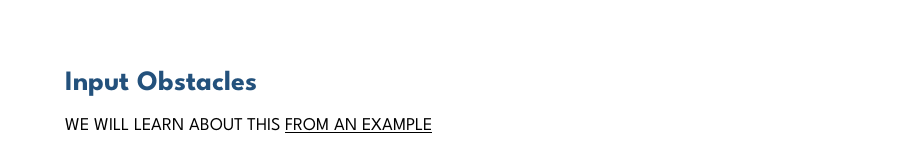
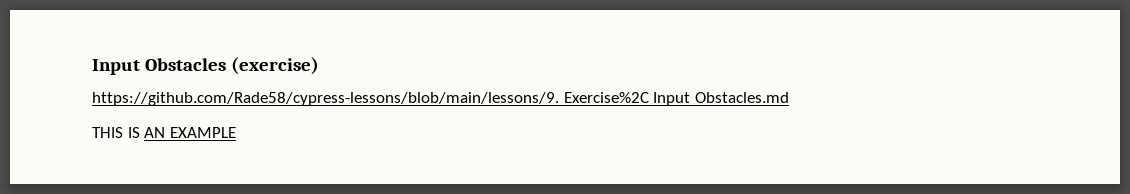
- Input Obstacles
- WE WILL LEARN ABOUT THIS FROM AN EXAMPLE
+ Input Obstacles (exercise)
+ https://github.com/Rade58/cypress-lessons/blob/main/lessons/9. Exercise%2C Input Obstacles.md
+ THIS IS AN EXAMPLE

